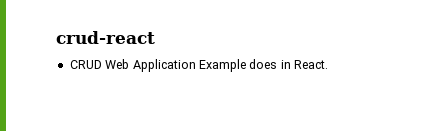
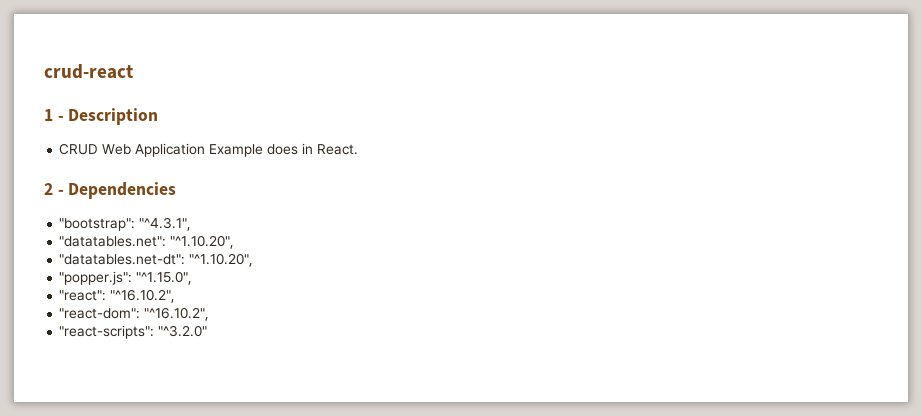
+ 1 - Description
+ 2 - Dependencies
+ "bootstrap": "^4.3.1",
+ "datatables.net": "^1.10.20",
+ "datatables.net-dt": "^1.10.20",
+ "popper.js": "^1.15.0",
+ "react": "^16.10.2",
+ "react-dom": "^16.10.2",
+ "react-scripts": "^3.2.0"

